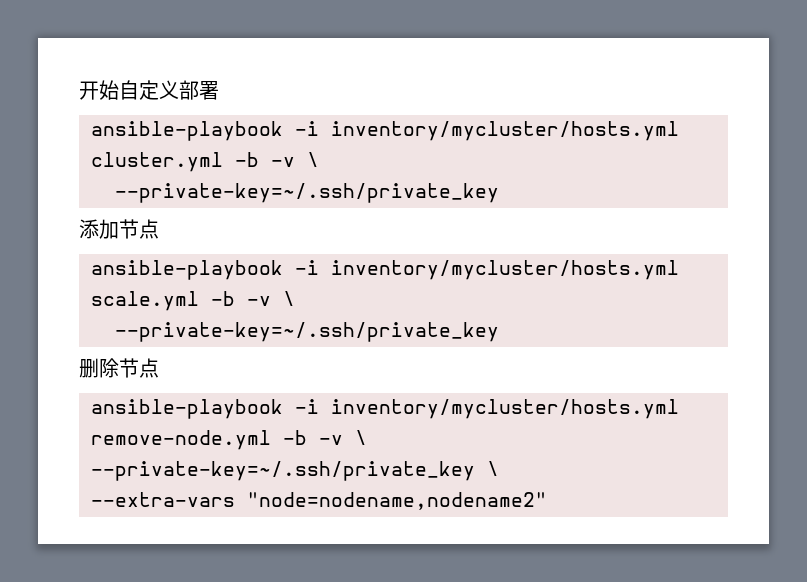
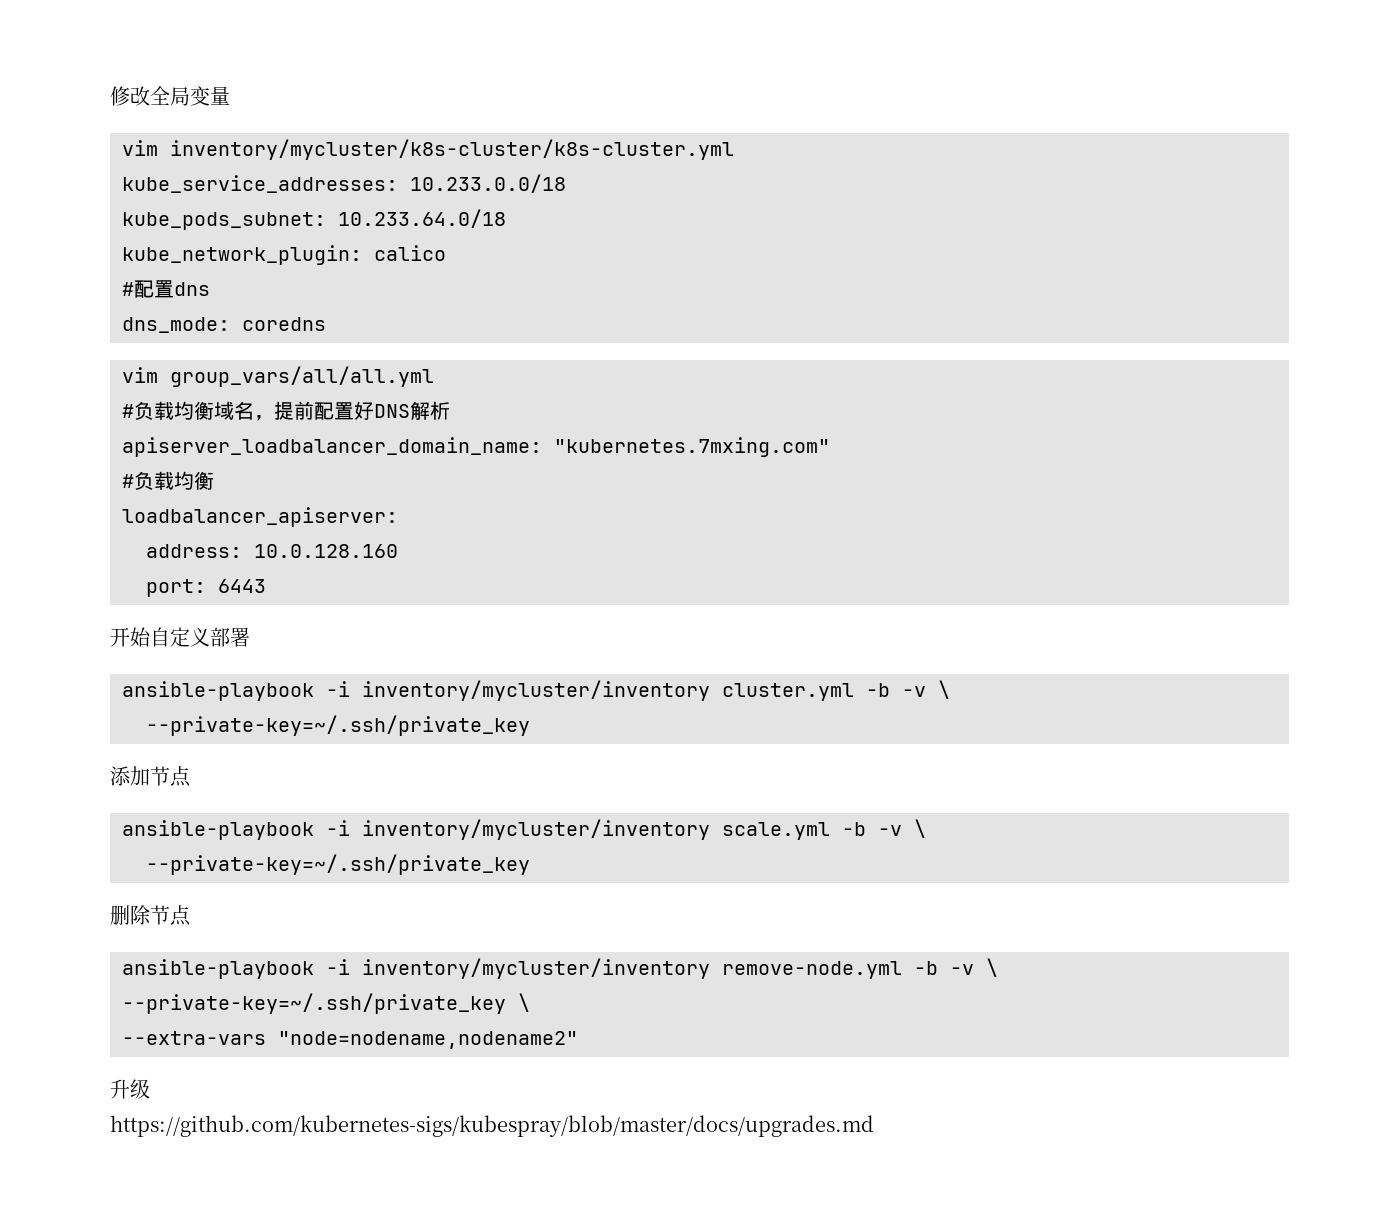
+ 修改全局变量
+ vim inventory/mycluster/k8s-cluster/k8s-cluster.yml
+ kube_service_addresses: 10.233.0.0/18
+ kube_pods_subnet: 10.233.64.0/18
+ kube_network_plugin: calico
+ #配置dns
+ dns_mode: coredns
+ vim group_vars/all/all.yml
+ #负载均衡域名，提前配置好DNS解析
+ apiserver_loadbalancer_domain_name: "kubernetes.7mxing.com"
+ #负载均衡
+ loadbalancer_apiserver:
+ address: 10.0.128.160
+ port: 6443
- ansible-playbook -i inventory/mycluster/hosts.yml cluster.yml -b -v \
+ ansible-playbook -i inventory/mycluster/inventory cluster.yml -b -v \
- ansible-playbook -i inventory/mycluster/hosts.yml scale.yml -b -v \
+ ansible-playbook -i inventory/mycluster/inventory scale.yml -b -v \
- ansible-playbook -i inventory/mycluster/hosts.yml remove-node.yml -b -v \
+ ansible-playbook -i inventory/mycluster/inventory remove-node.yml -b -v \
+ 升级
+ https://github.com/kubernetes-sigs/kubespray/blob/master/docs/upgrades.md

